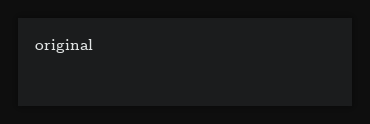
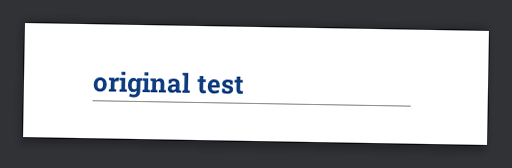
- original
+ original test

